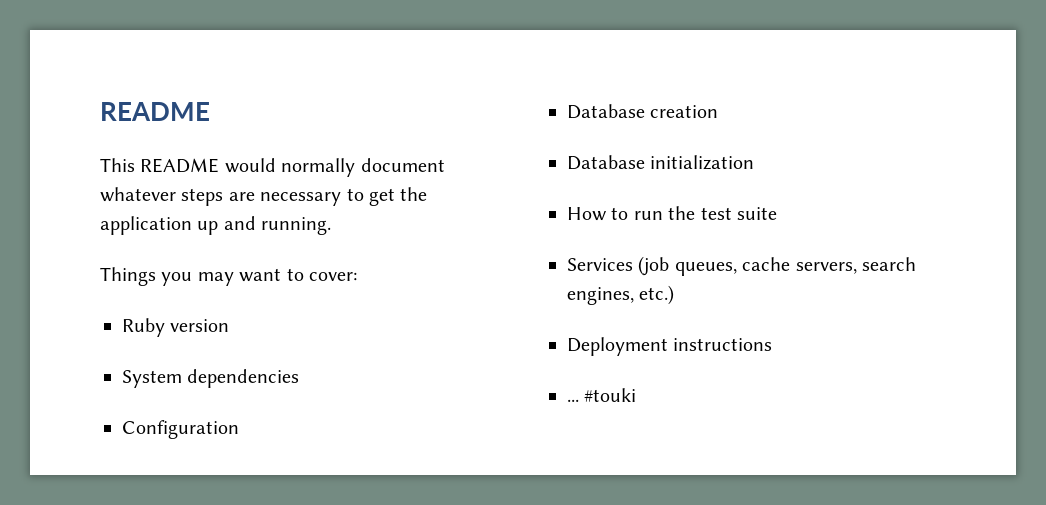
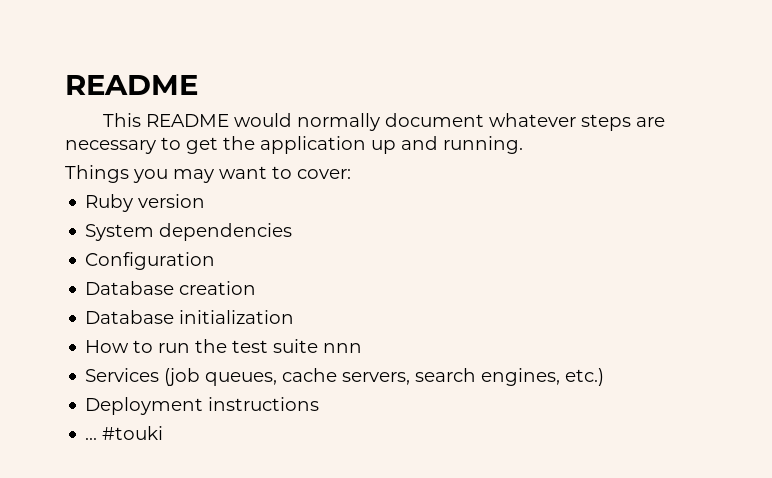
- How to run the test suite
+ How to run the test suite nnn

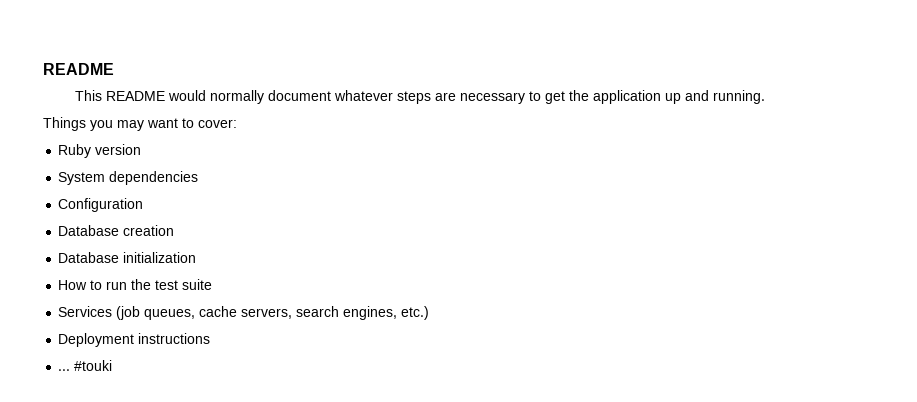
- How to run the test suite nnn
+ How to run the test suite

